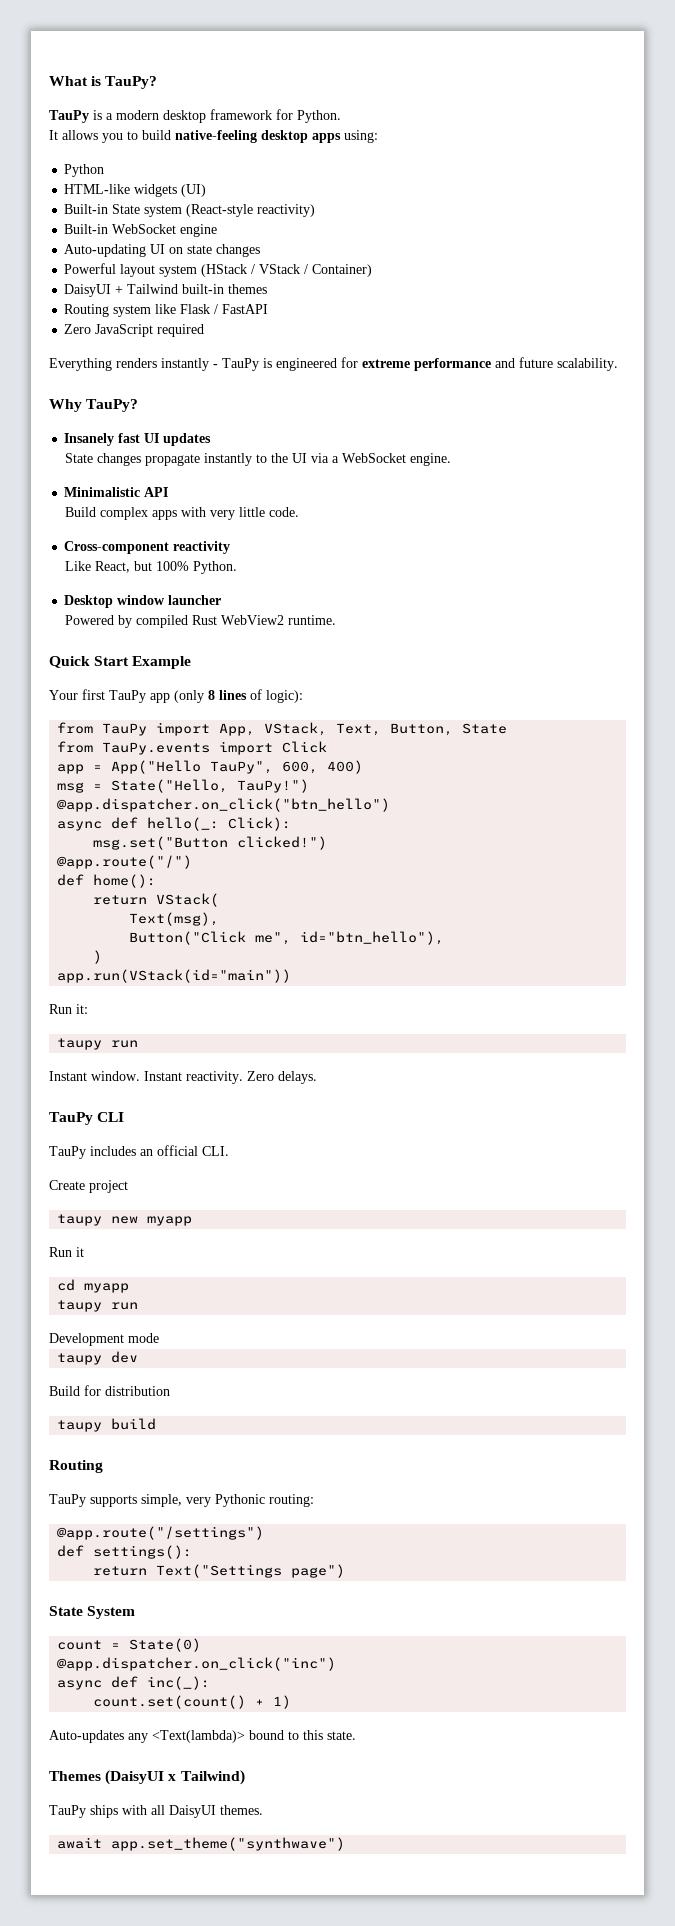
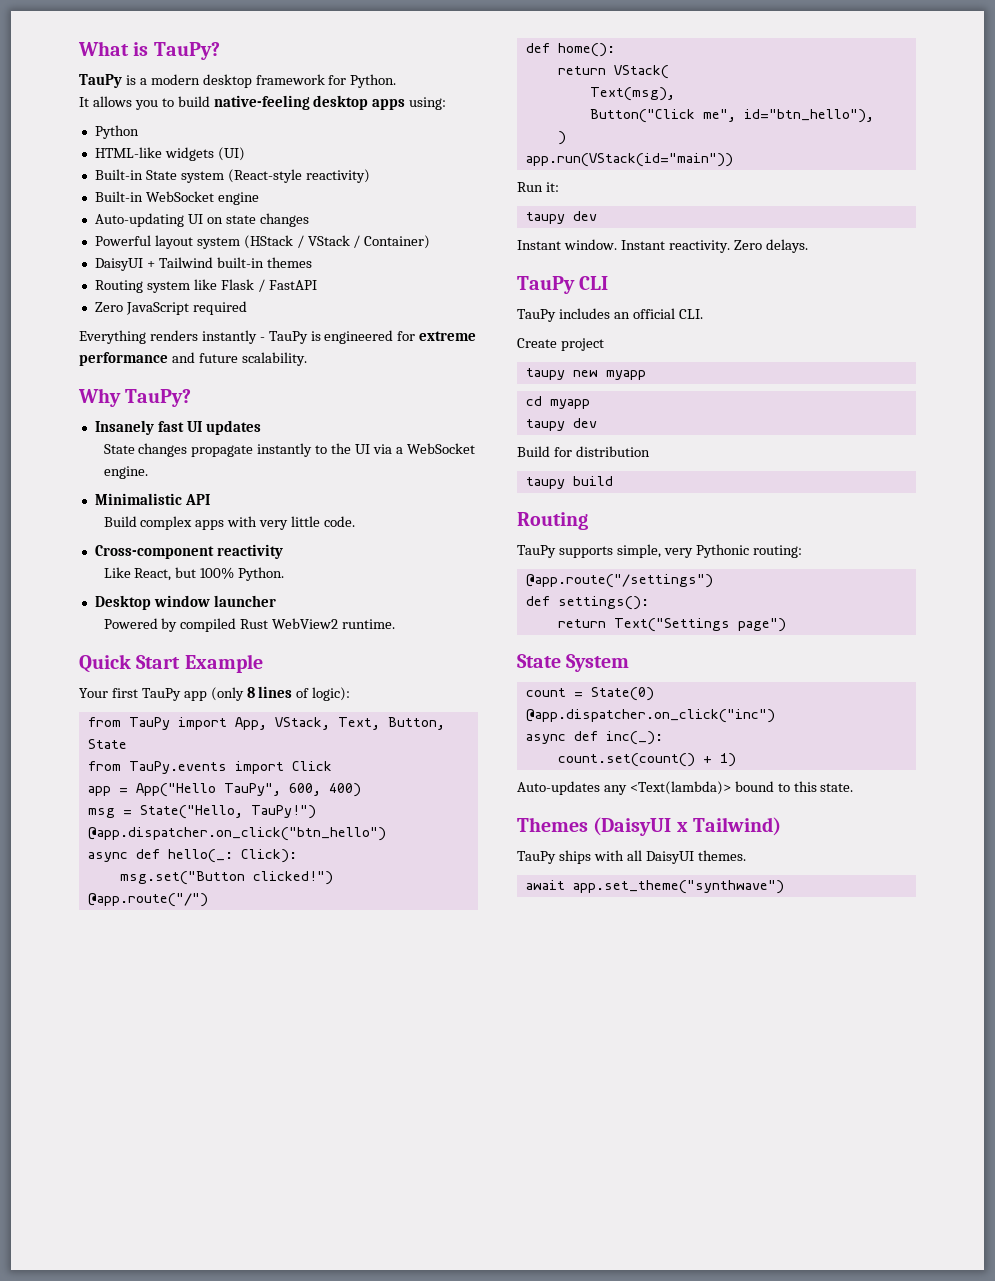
  Run it:
- taupy run
+ taupy dev
- Run it
  cd myapp
- taupy run
- Development mode

